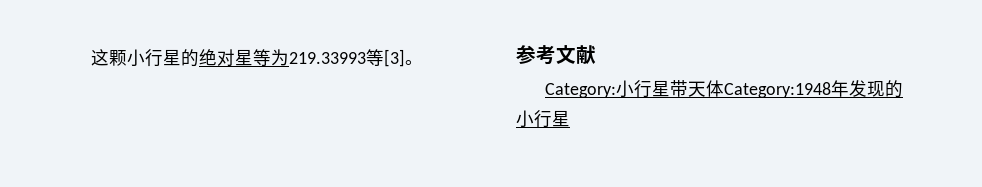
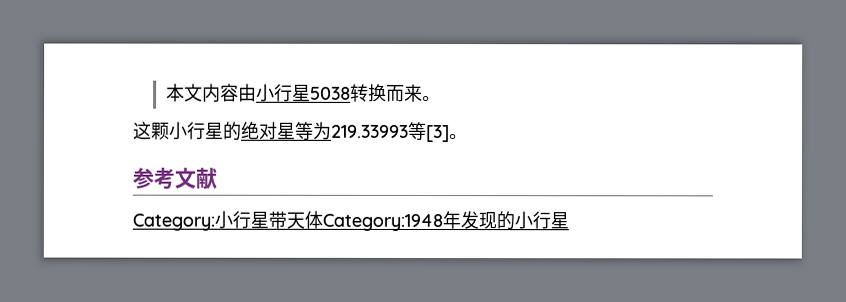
+ 本文内容由小行星5038转换而来。

